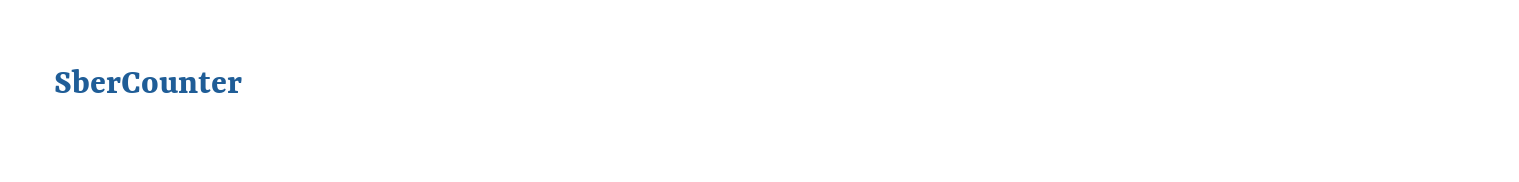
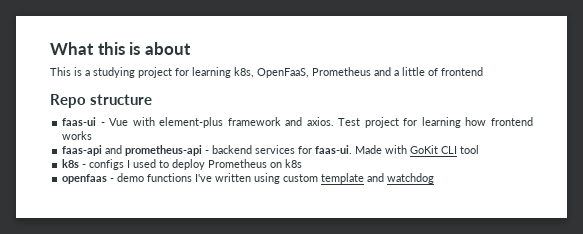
- SberCounter
+ What this is about
+ This is a studying project for learning k8s, OpenFaaS, Prometheus and a little of frontend
+ Repo structure
+ faas-ui - Vue with element-plus framework and axios. Test project for learning how frontend works
+ faas-api and prometheus-api - backend services for faas-ui. Made with GoKit CLI tool
+ k8s - configs I used to deploy Prometheus on k8s
+ openfaas - demo functions I've written using custom template and watchdog

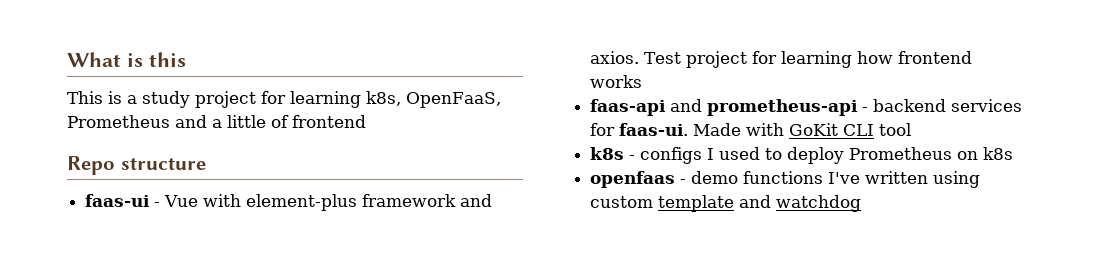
- What this is about
+ What is this
- This is a studying project for learning k8s, OpenFaaS, Prometheus and a little of frontend
+ This is a study project for learning k8s, OpenFaaS, Prometheus and a little of frontend

